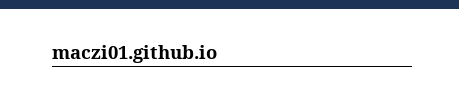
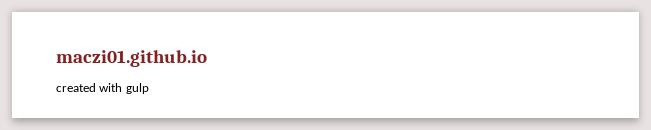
+ created with gulp

